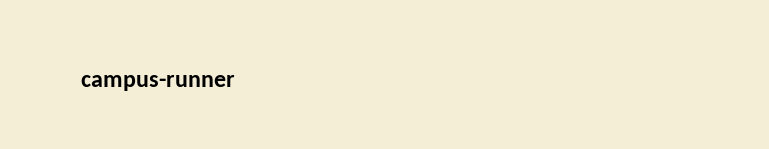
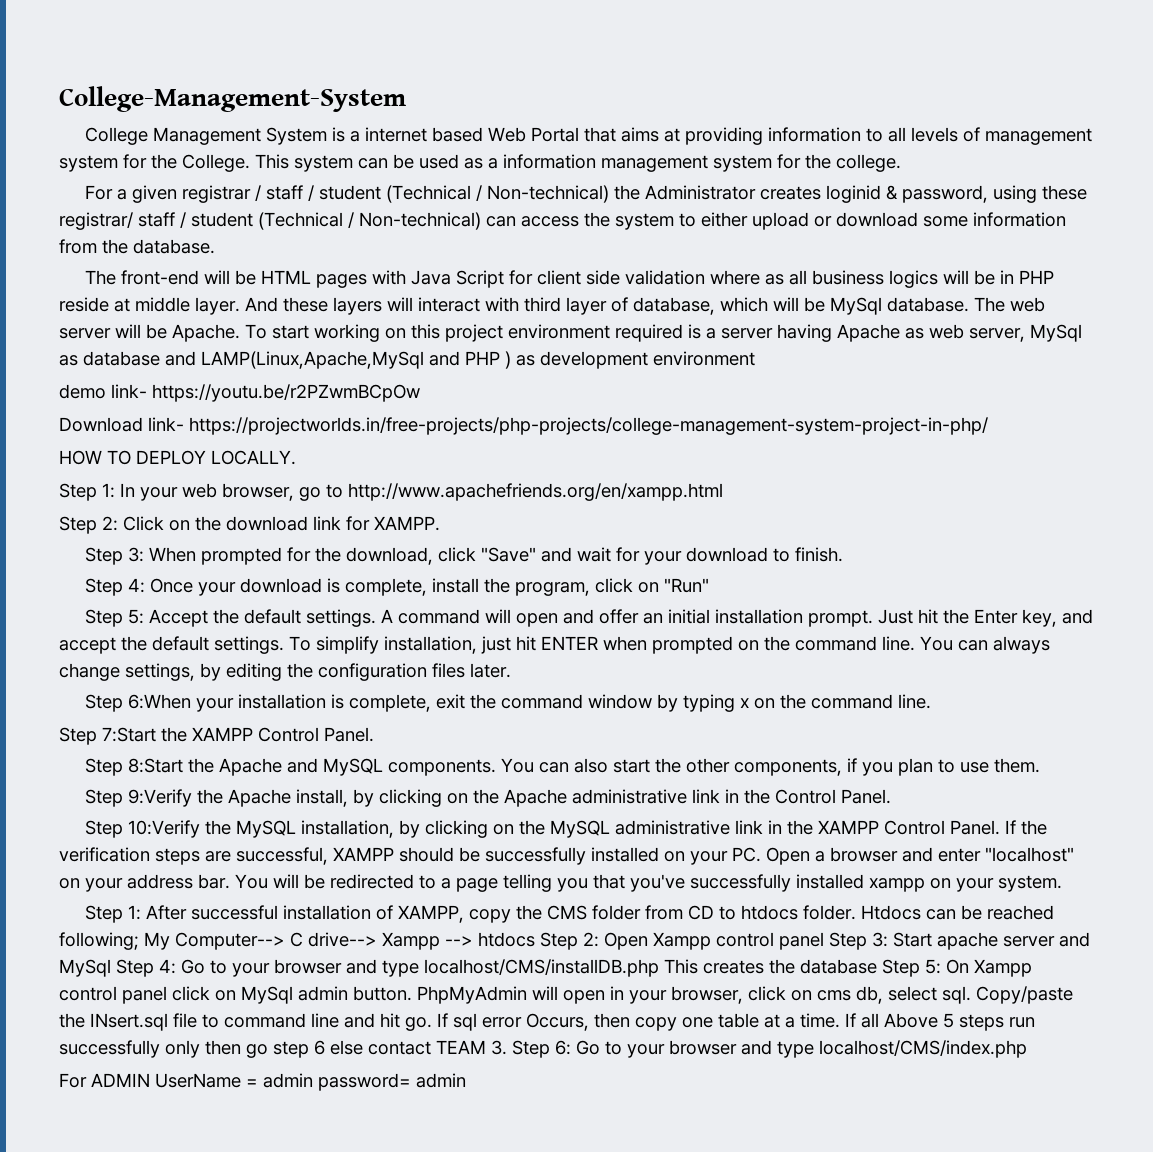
- campus-runner
+ College-Management-System
+ College Management System is a internet based Web Portal that aims at providing information to all levels of management system for the College. This system can be used as a information management system for the college.
+ For a given registrar / staff / student (Technical / Non-technical) the Administrator creates loginid & password, using these registrar/ staff / student (Technical / Non-technical) can access the system to either upload or download some information from the database.
+ The front-end will be HTML pages with Java Script for client side validation where as all business logics will be in PHP reside at middle layer. And these layers will interact with third layer of database, which will be MySql database. The web server will be Apache. To start working on this project environment required is a server having Apache as web server, MySql as database and LAMP(Linux,Apache,MySql and PHP ) as development environment
+ demo link- https://youtu.be/r2PZwmBCpOw
+ Download link- https://projectworlds.in/free-projects/php-projects/college-management-system-project-in-php/
+ HOW TO DEPLOY LOCALLY.
+ Step 1: In your web browser, go to http://www.apachefriends.org/en/xampp.html
+ Step 2: Click on the download link for XAMPP.
+ Step 3: When prompted for the download, click "Save" and wait for your download to finish.
+ Step 4: Once your download is complete, install the program, click on "Run"
+ Step 5: Accept the default settings. A command will open and offer an initial installation prompt. Just hit the Enter key, and accept the default settings. To simplify installation, just hit ENTER when prompted on the command line. You can always change settings, by editing the configuration files later.
+ Step 6:When your installation is complete, exit the command window by typing x on the command line.
+ Step 7:Start the XAMPP Control Panel.
+ Step 8:Start the Apache and MySQL components. You can also start the other components, if you plan to use them.
+ Step 9:Verify the Apache install, by clicking on the Apache administrative link in the Control Panel.
+ Step 10:Verify the MySQL installation, by clicking on the MySQL administrative link in the XAMPP Control Panel. If the verification steps are successful, XAMPP should be successfully installed on your PC. Open a browser and enter "localhost" on your address bar. You will be redirected to a page telling you that you've successfully installed xampp on your system.
+ Step 1: After successful installation of XAMPP, copy the CMS folder from CD to htdocs folder. Htdocs can be reached following; My Computer--> C drive--> Xampp --> htdocs Step 2: Open Xampp control panel Step 3: Start apache server and MySql Step 4: Go to your browser and type localhost/CMS/installDB.php This creates the database Step 5: On Xampp control panel click on MySql admin button. PhpMyAdmin will open in your browser, click on cms db, select sql. Copy/paste the INsert.sql file to command line and hit go. If sql error Occurs, then copy one table at a time. If all Above 5 steps run successfully only then go step 6 else contact TEAM 3. Step 6: Go to your browser and type localhost/CMS/index.php
+ For ADMIN UserName = admin password= admin

